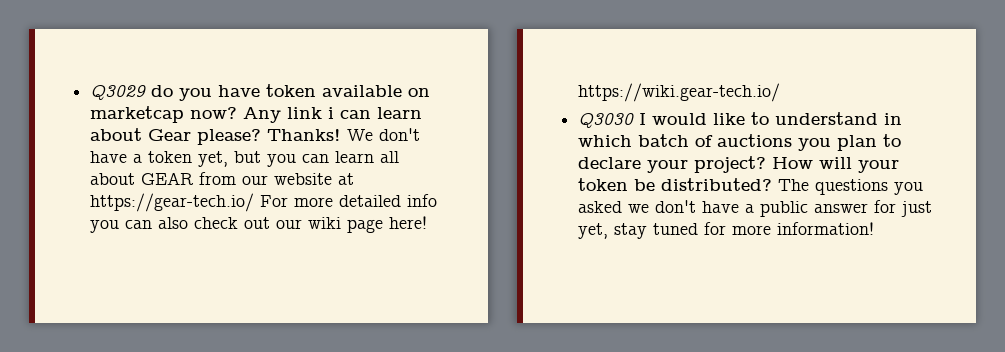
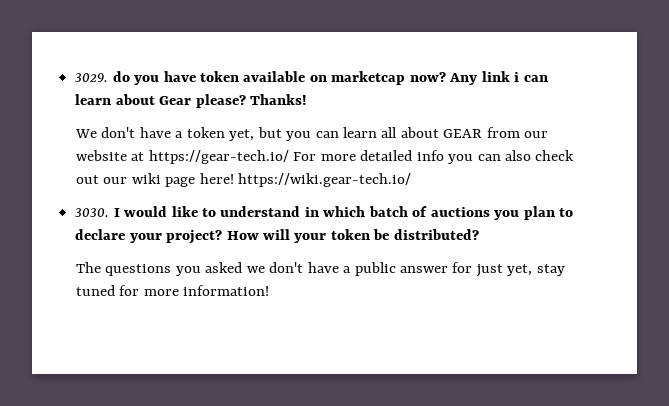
- Q3029 do you have token available on marketcap now?
+ 3029. do you have token available on marketcap now?
- Thanks! We don't have a token yet, but you can learn all about GEAR from our website at https://gear-tech.io/ For more detailed info you can also check out our wiki page here! https://wiki.gear-tech.io/
+ Thanks!
+ We don't have a token yet, but you can learn all about GEAR from our website at https://gear-tech.io/ For more detailed info you can also check out our wiki page here! https://wiki.gear-tech.io/
- Q3030 I would like to understand in which batch of auctions you plan to declare your project?
+ 3030. I would like to understand in which batch of auctions you plan to declare your project?
- How will your token be distributed? The questions you asked we don't have a public answer for just yet, stay tuned for more information!
+ How will your token be distributed?
+ The questions you asked we don't have a public answer for just yet, stay tuned for more information!

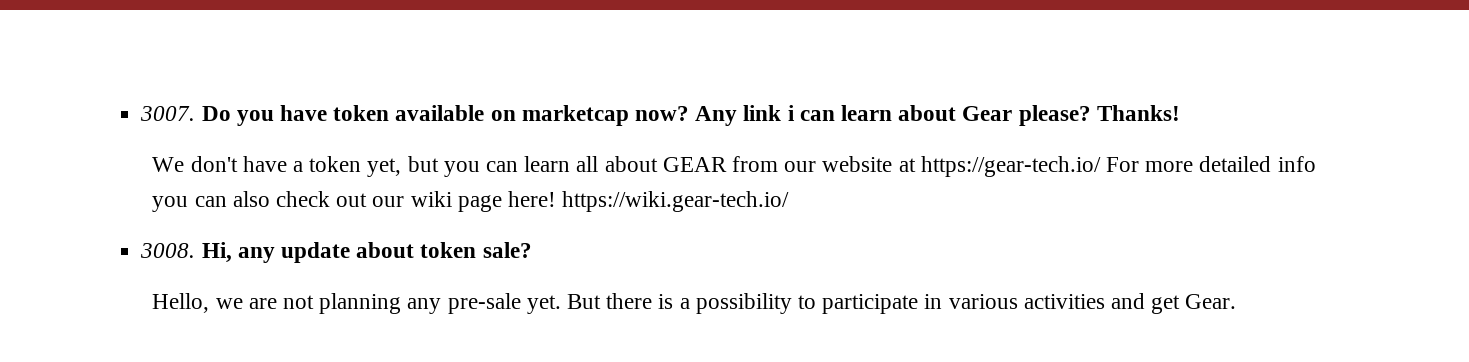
- 3029. do you have token available on marketcap now?
+ 3007. Do you have token available on marketcap now?
- 3030. I would like to understand in which batch of auctions you plan to declare your project? How will your token be distributed?
- The questions you asked we don't have a public answer for just yet, stay tuned for more information!
+ 3008. Hi, any update about token sale?
+ Hello, we are not planning any pre-sale yet. But there is a possibility to participate in various activities and get Gear.

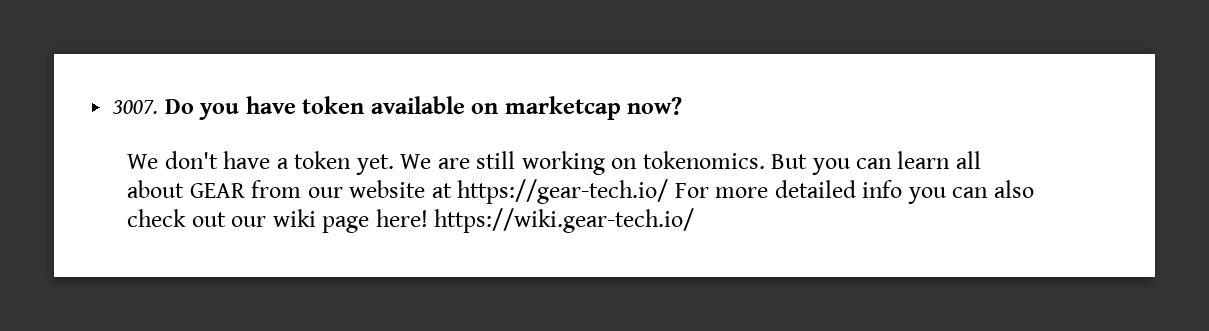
- Any link i can learn about Gear please? Thanks!
- We don't have a token yet, but you can learn all about GEAR from our website at https://gear-tech.io/ For more detailed info you can also check out our wiki page here! https://wiki.gear-tech.io/
+ We don't have a token yet. We are still working on tokenomics. But you can learn all about GEAR from our website at https://gear-tech.io/ For more detailed info you can also check out our wiki page here! https://wiki.gear-tech.io/
- 3008. Hi, any update about token sale?
- Hello, we are not planning any pre-sale yet. But there is a possibility to participate in various activities and get Gear.

